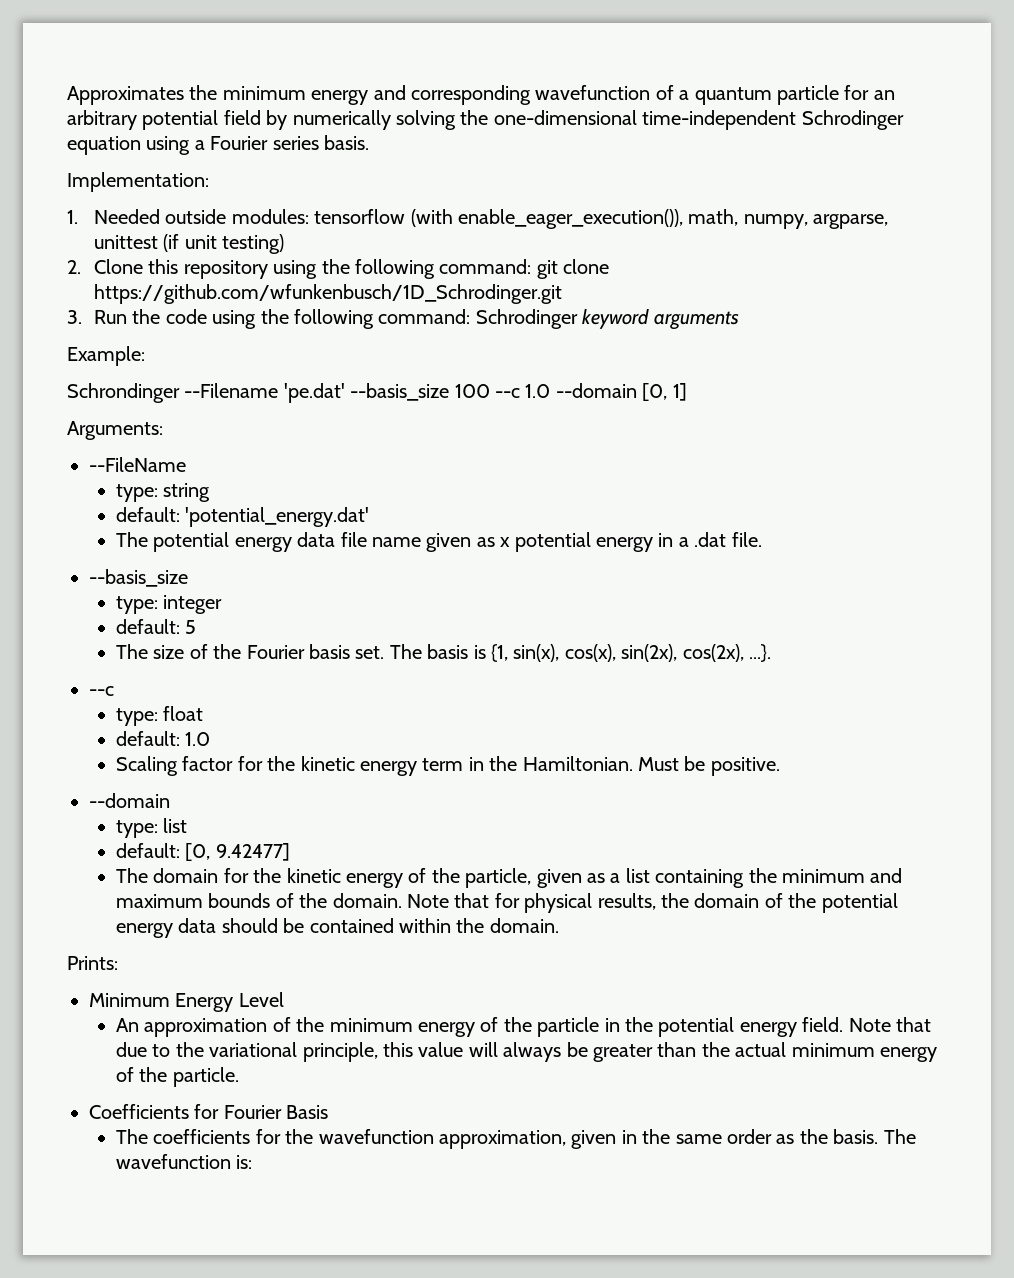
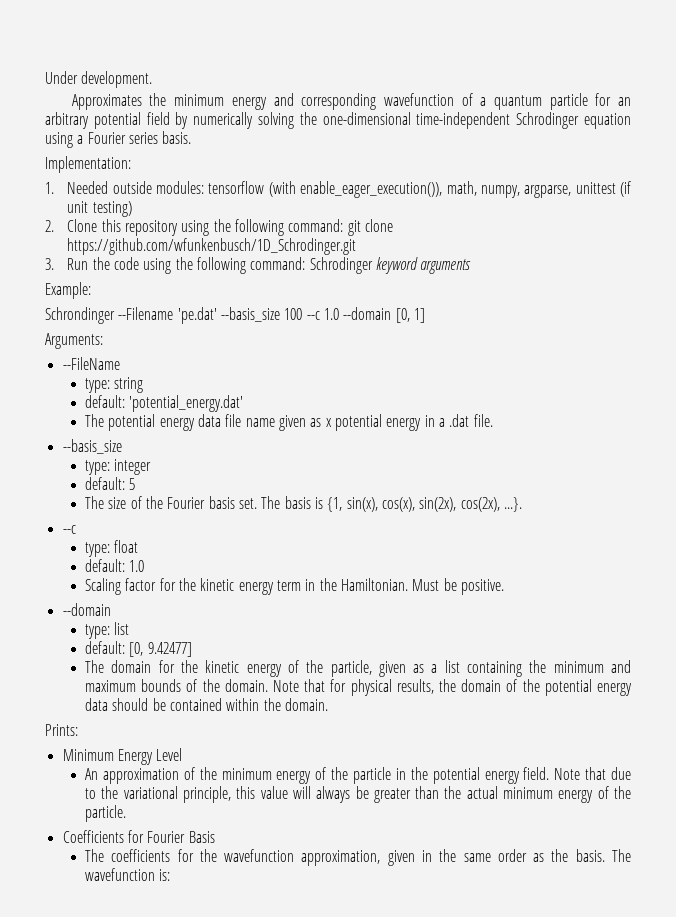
+ Under development.

